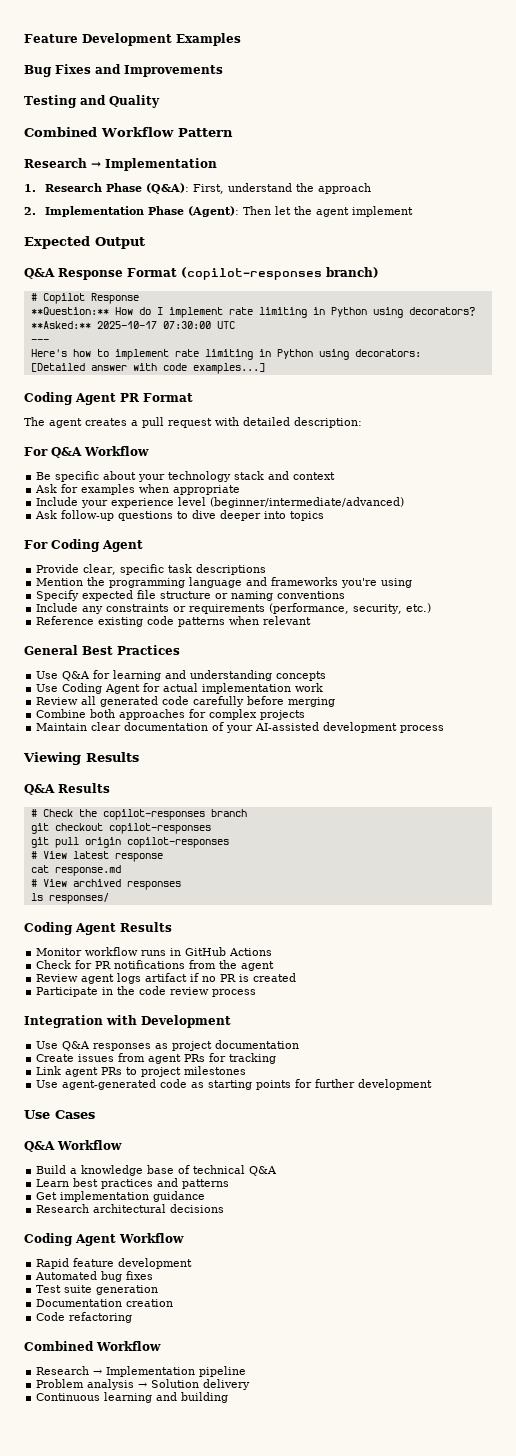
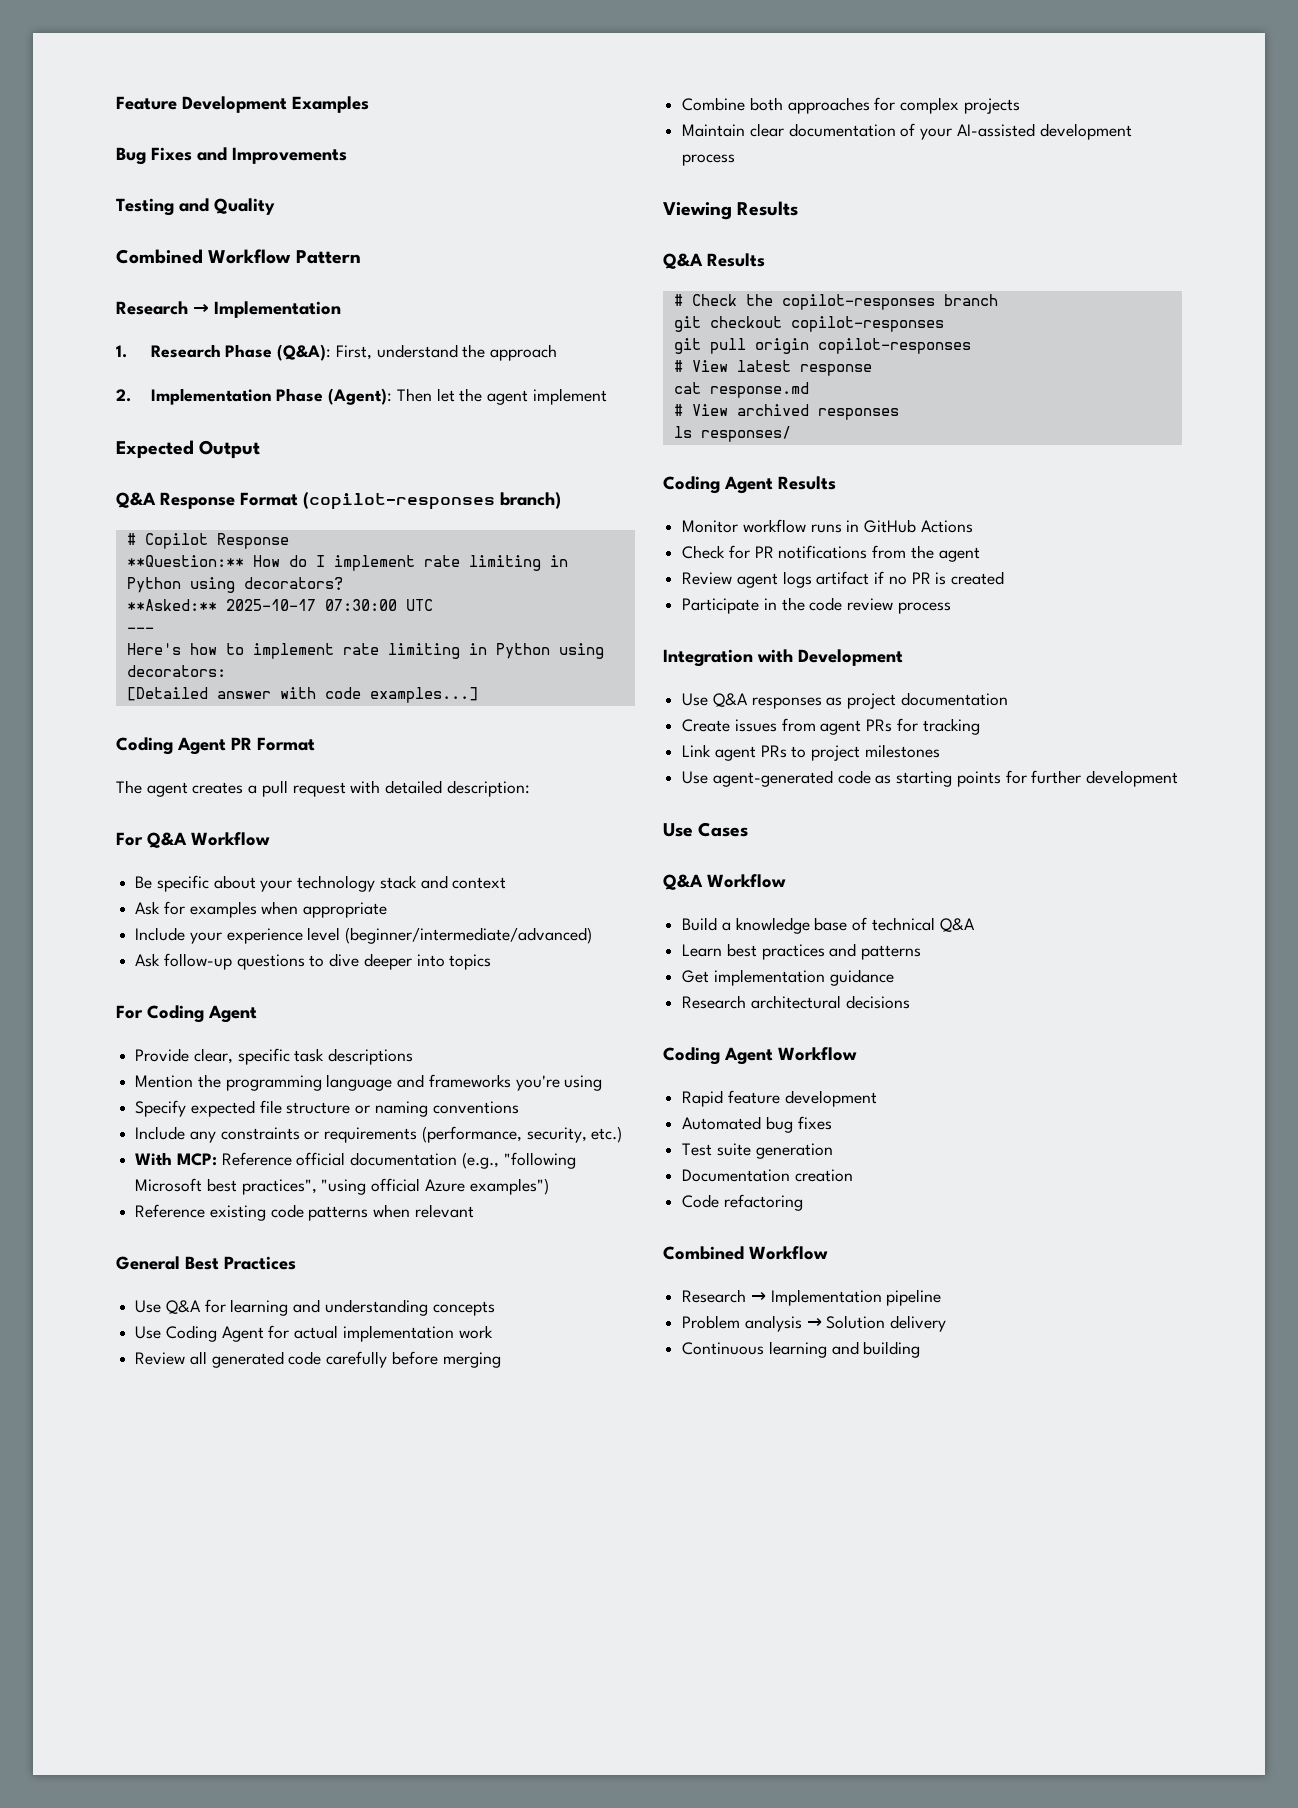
+ With MCP: Reference official documentation (e.g., "following Microsoft best practices", "using official Azure examples")

